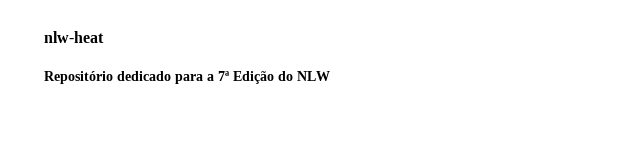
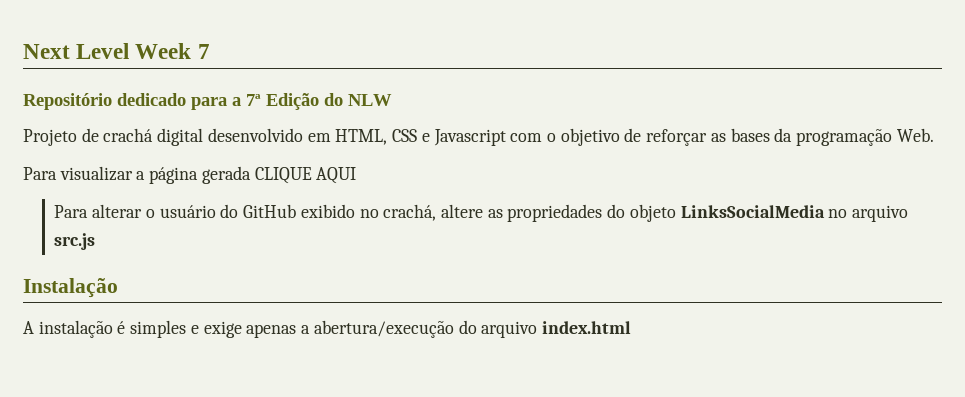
- nlw-heat
+ Next Level Week 7
+ Projeto de crachá digital desenvolvido em HTML, CSS e Javascript com o objetivo de reforçar as bases da programação Web.
+ Para visualizar a página gerada CLIQUE AQUI
+ Para alterar o usuário do GitHub exibido no crachá, altere as propriedades do objeto LinksSocialMedia no arquivo src.js
+ Instalação
+ A instalação é simples e exige apenas a abertura/execução do arquivo index.html

